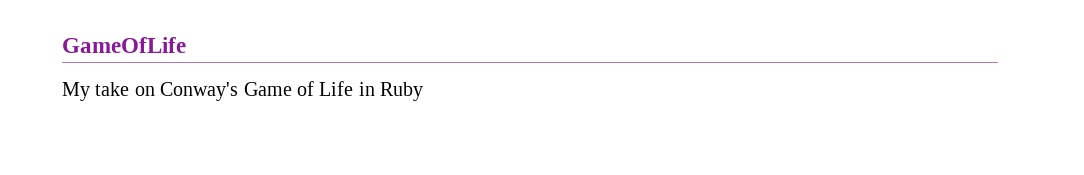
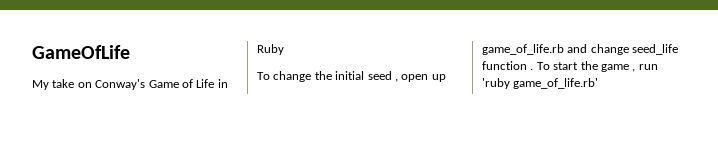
+ To change the initial seed , open up game_of_life.rb and change seed_life function . To start the game , run 'ruby game_of_life.rb'

